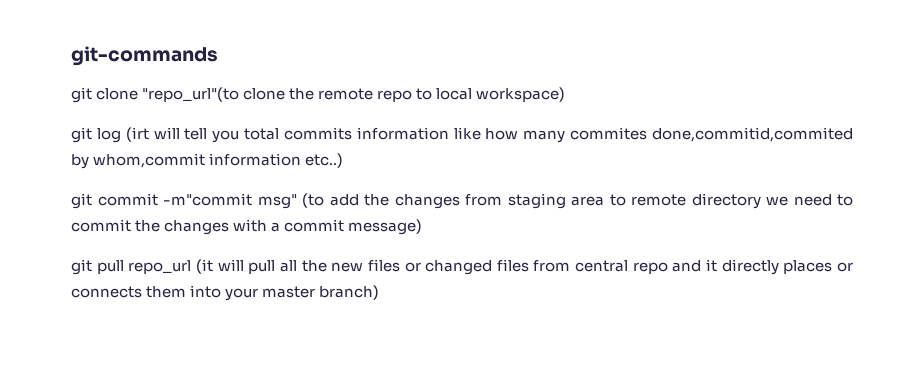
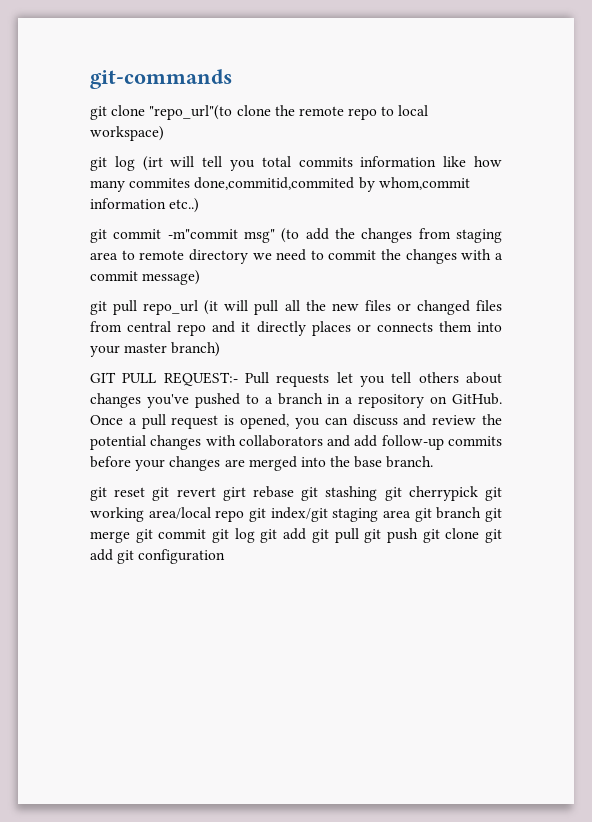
+ GIT PULL REQUEST:- Pull requests let you tell others about changes you've pushed to a branch in a repository on GitHub. Once a pull request is opened, you can discuss and review the potential changes with collaborators and add follow-up commits before your changes are merged into the base branch.
+ git reset git revert girt rebase git stashing git cherrypick git working area/local repo git index/git staging area git branch git merge git commit git log git add git pull git push git clone git add git configuration

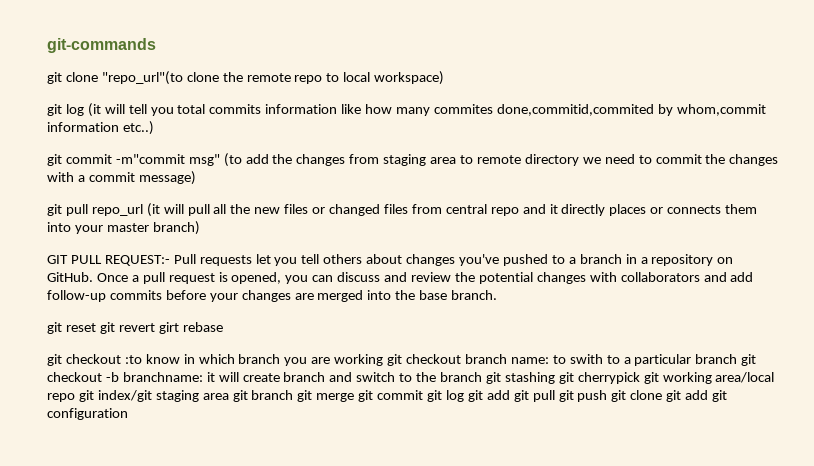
- git log (irt will tell you total commits information like how many commites done,commitid,commited by whom,commit information etc..)
+ git log (it will tell you total commits information like how many commites done,commitid,commited by whom,commit information etc..)
- git reset git revert girt rebase git stashing git cherrypick git working area/local repo git index/git staging area git branch git merge git commit git log git add git pull git push git clone git add git configuration
+ git reset git revert girt rebase
+ git checkout :to know in which branch you are working git checkout branch name: to swith to a particular branch git checkout -b branchname: it will create branch and switch to the branch git stashing git cherrypick git working area/local repo git index/git staging area git branch git merge git commit git log git add git pull git push git clone git add git configuration

